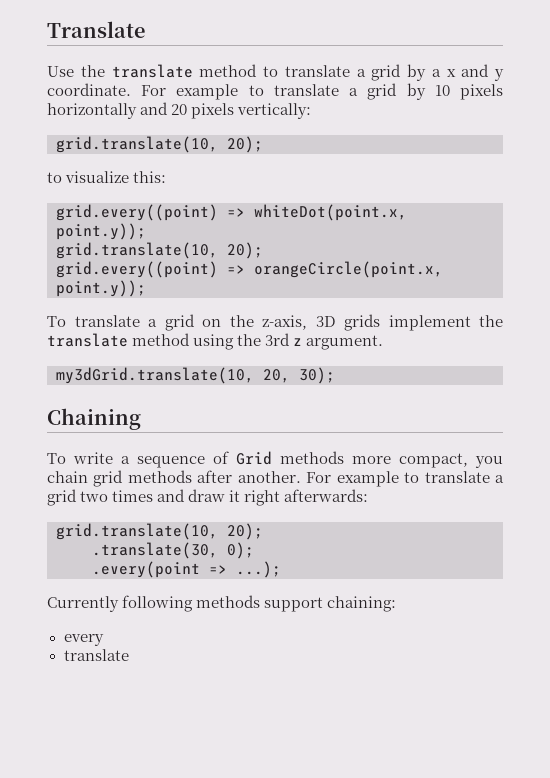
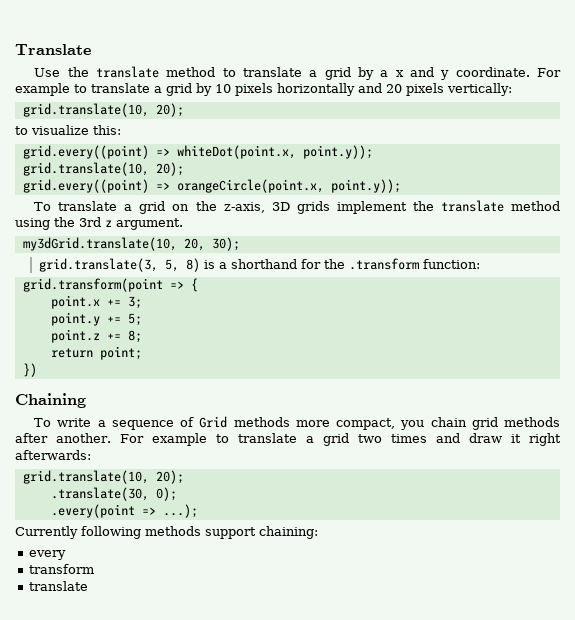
+ grid.translate(3, 5, 8) is a shorthand for the .transform function:
+ grid.transform(point => {
+ point.x += 3;
+ point.y += 5;
+ point.z += 8;
+ return point;
+ })
+ transform

